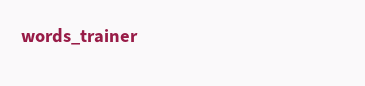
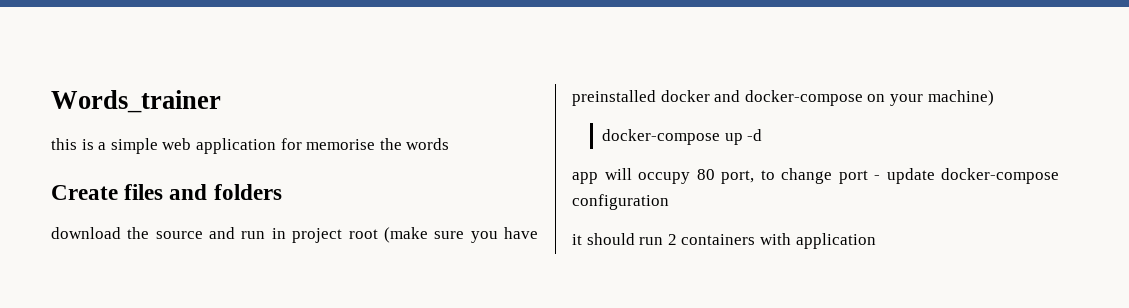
- words_trainer
+ Words_trainer
+ this is a simple web application for memorise the words
+ Create files and folders
+ download the source and run in project root (make sure you have preinstalled docker and docker-compose on your machine)
+ docker-compose up -d
+ app will occupy 80 port, to change port - update docker-compose configuration
+ it should run 2 containers with application

